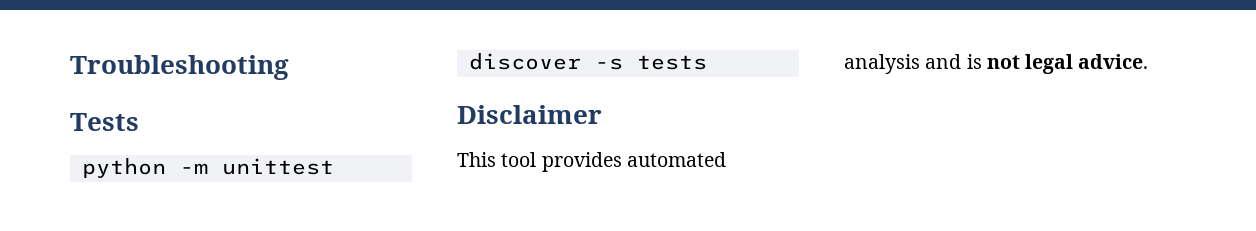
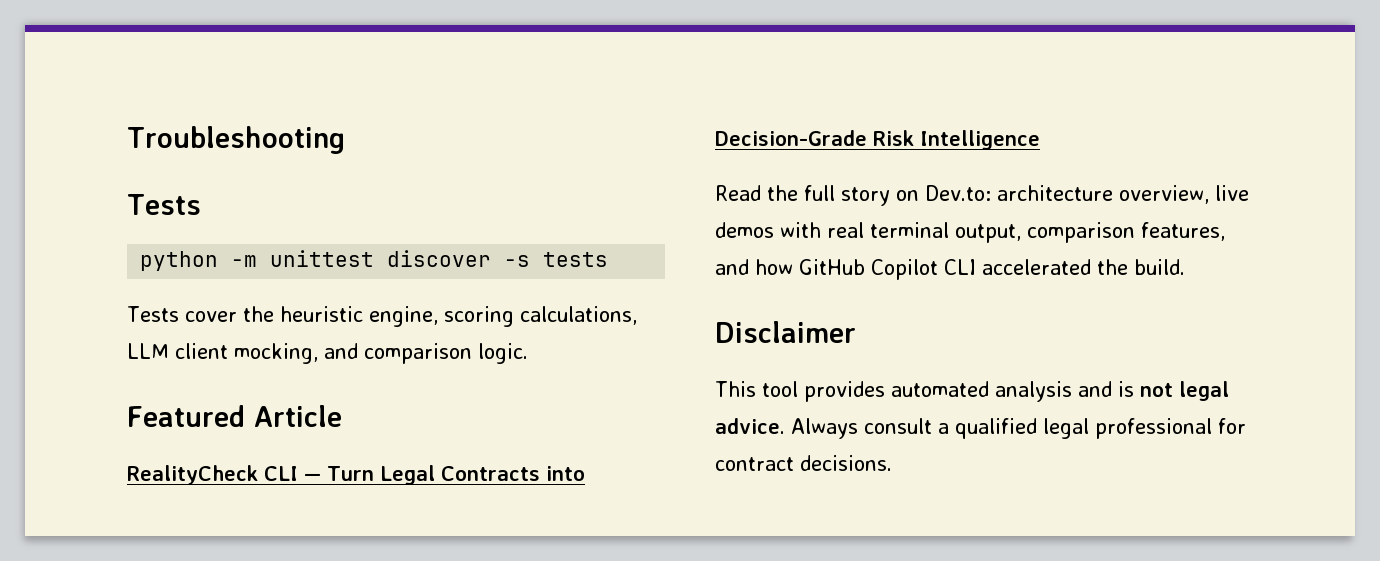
+ Tests cover the heuristic engine, scoring calculations, LLM client mocking, and comparison logic.
+ Featured Article
+ RealityCheck CLI — Turn Legal Contracts into Decision-Grade Risk Intelligence
+ Read the full story on Dev.to: architecture overview, live demos with real terminal output, comparison features, and how GitHub Copilot CLI accelerated the build.
+ Always consult a qualified legal professional for contract decisions.

